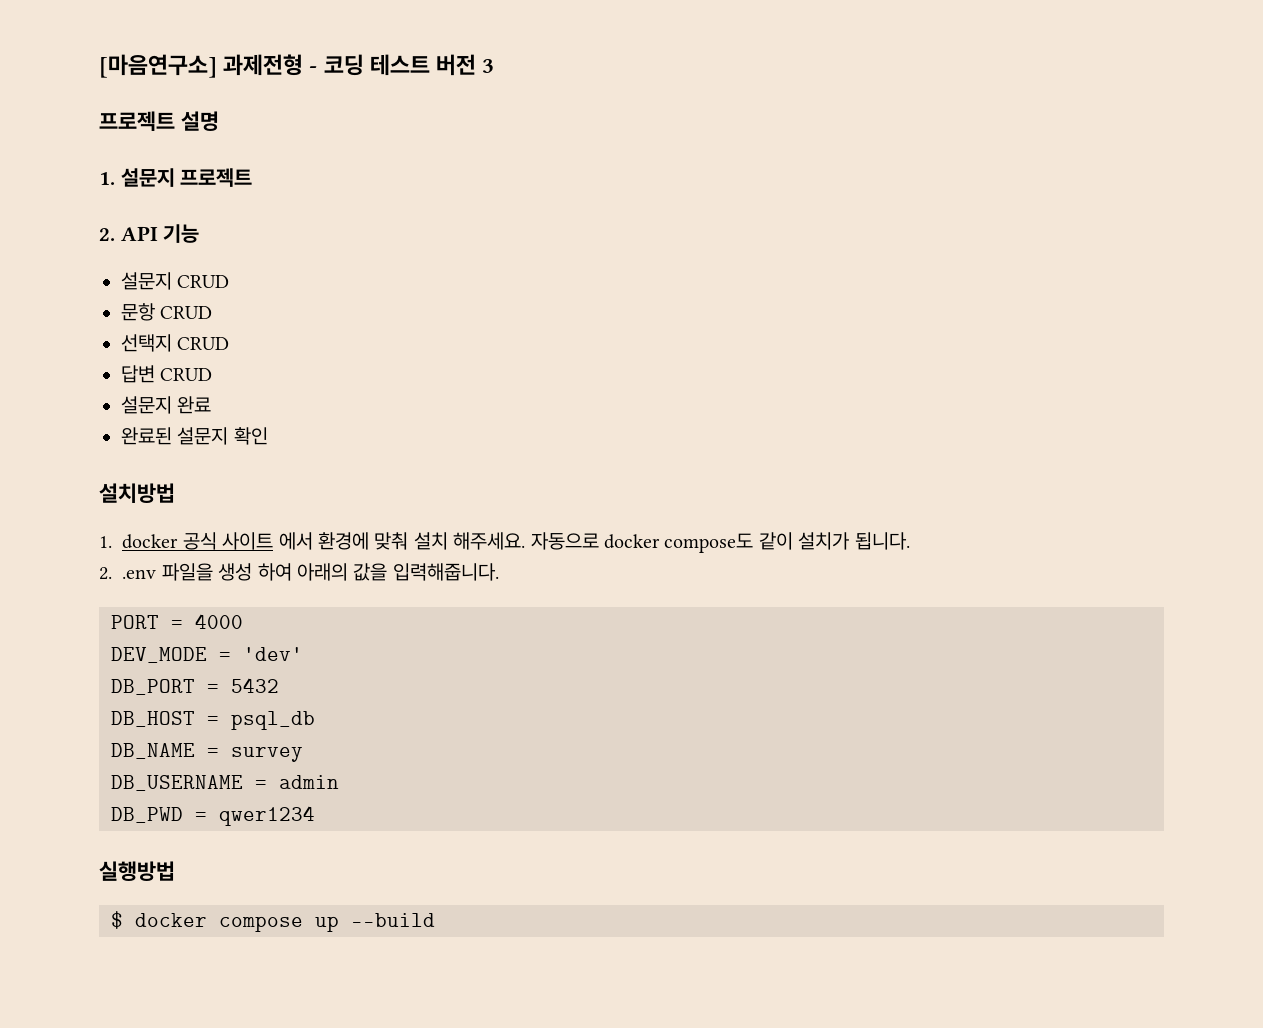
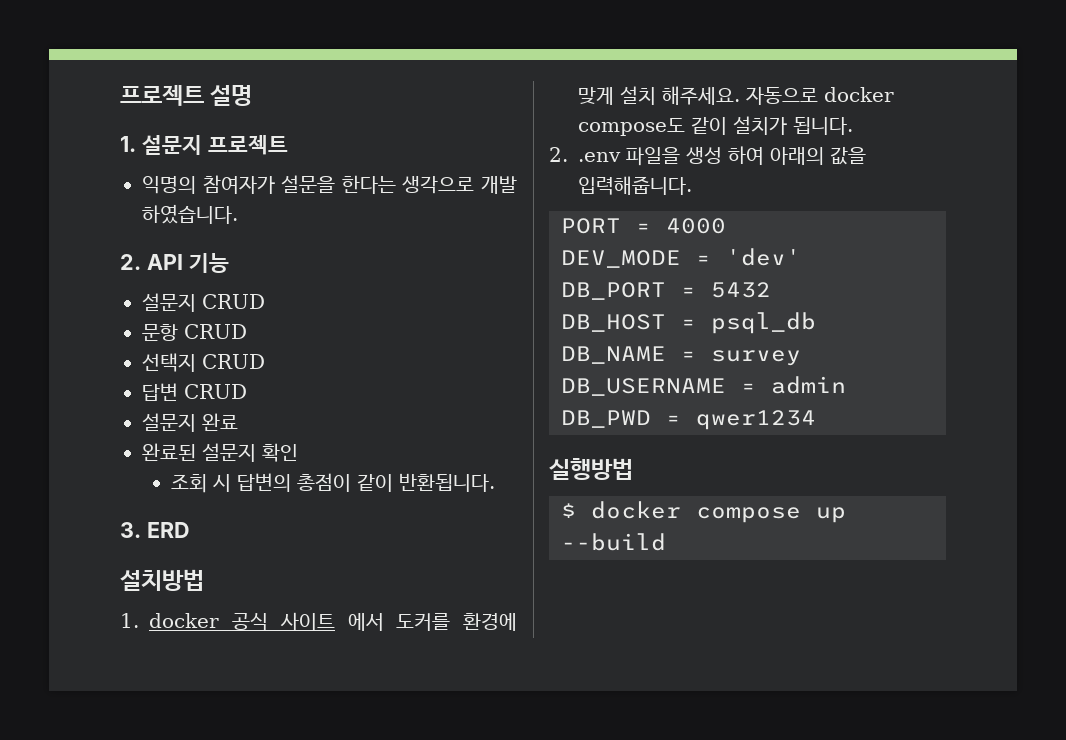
- [마음연구소] 과제전형 - 코딩 테스트 버전 3
+ 익명의 참여자가 설문을 한다는 생각으로 개발 하였습니다.
+ 조회 시 답변의 총점이 같이 반환됩니다.
+ 3. ERD
- 1. docker 공식 사이트 에서 환경에 맞춰 설치 해주세요.
+ 1. docker 공식 사이트 에서 도커를 환경에 맞게 설치 해주세요.

